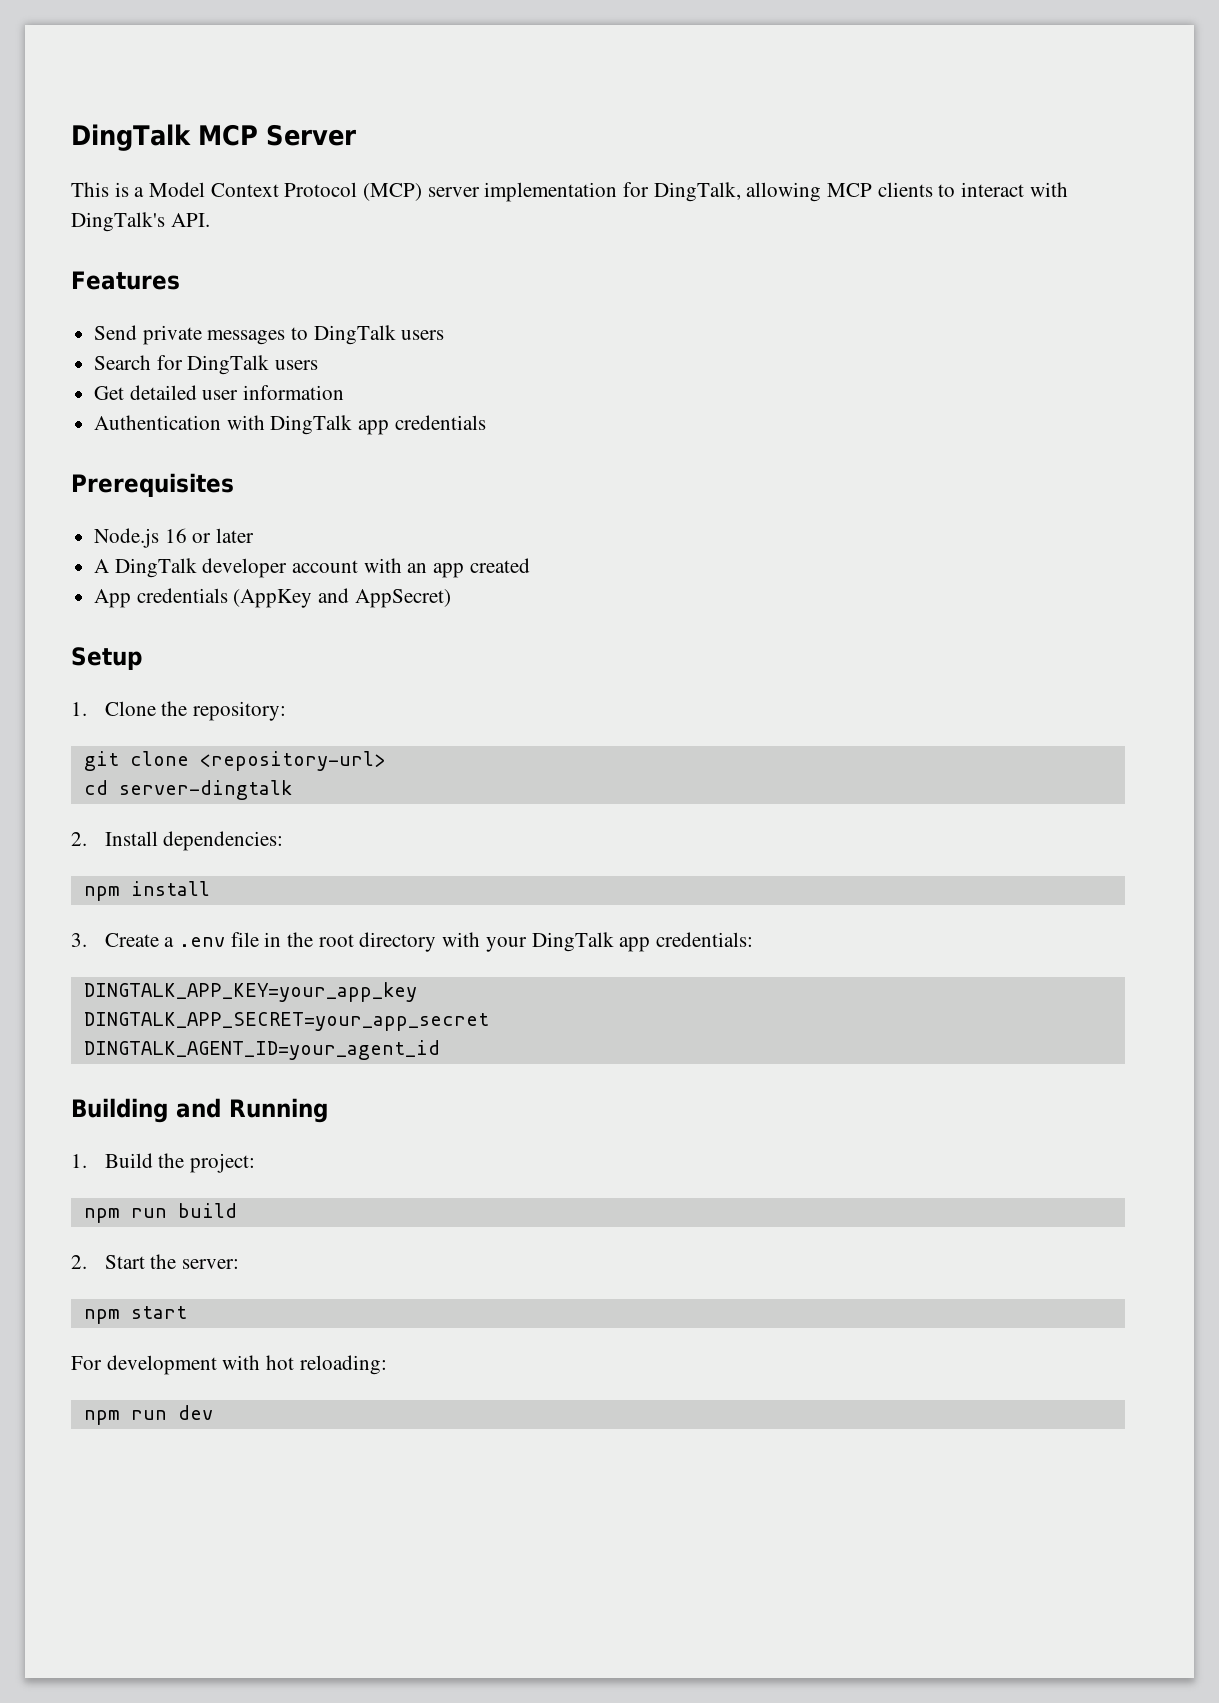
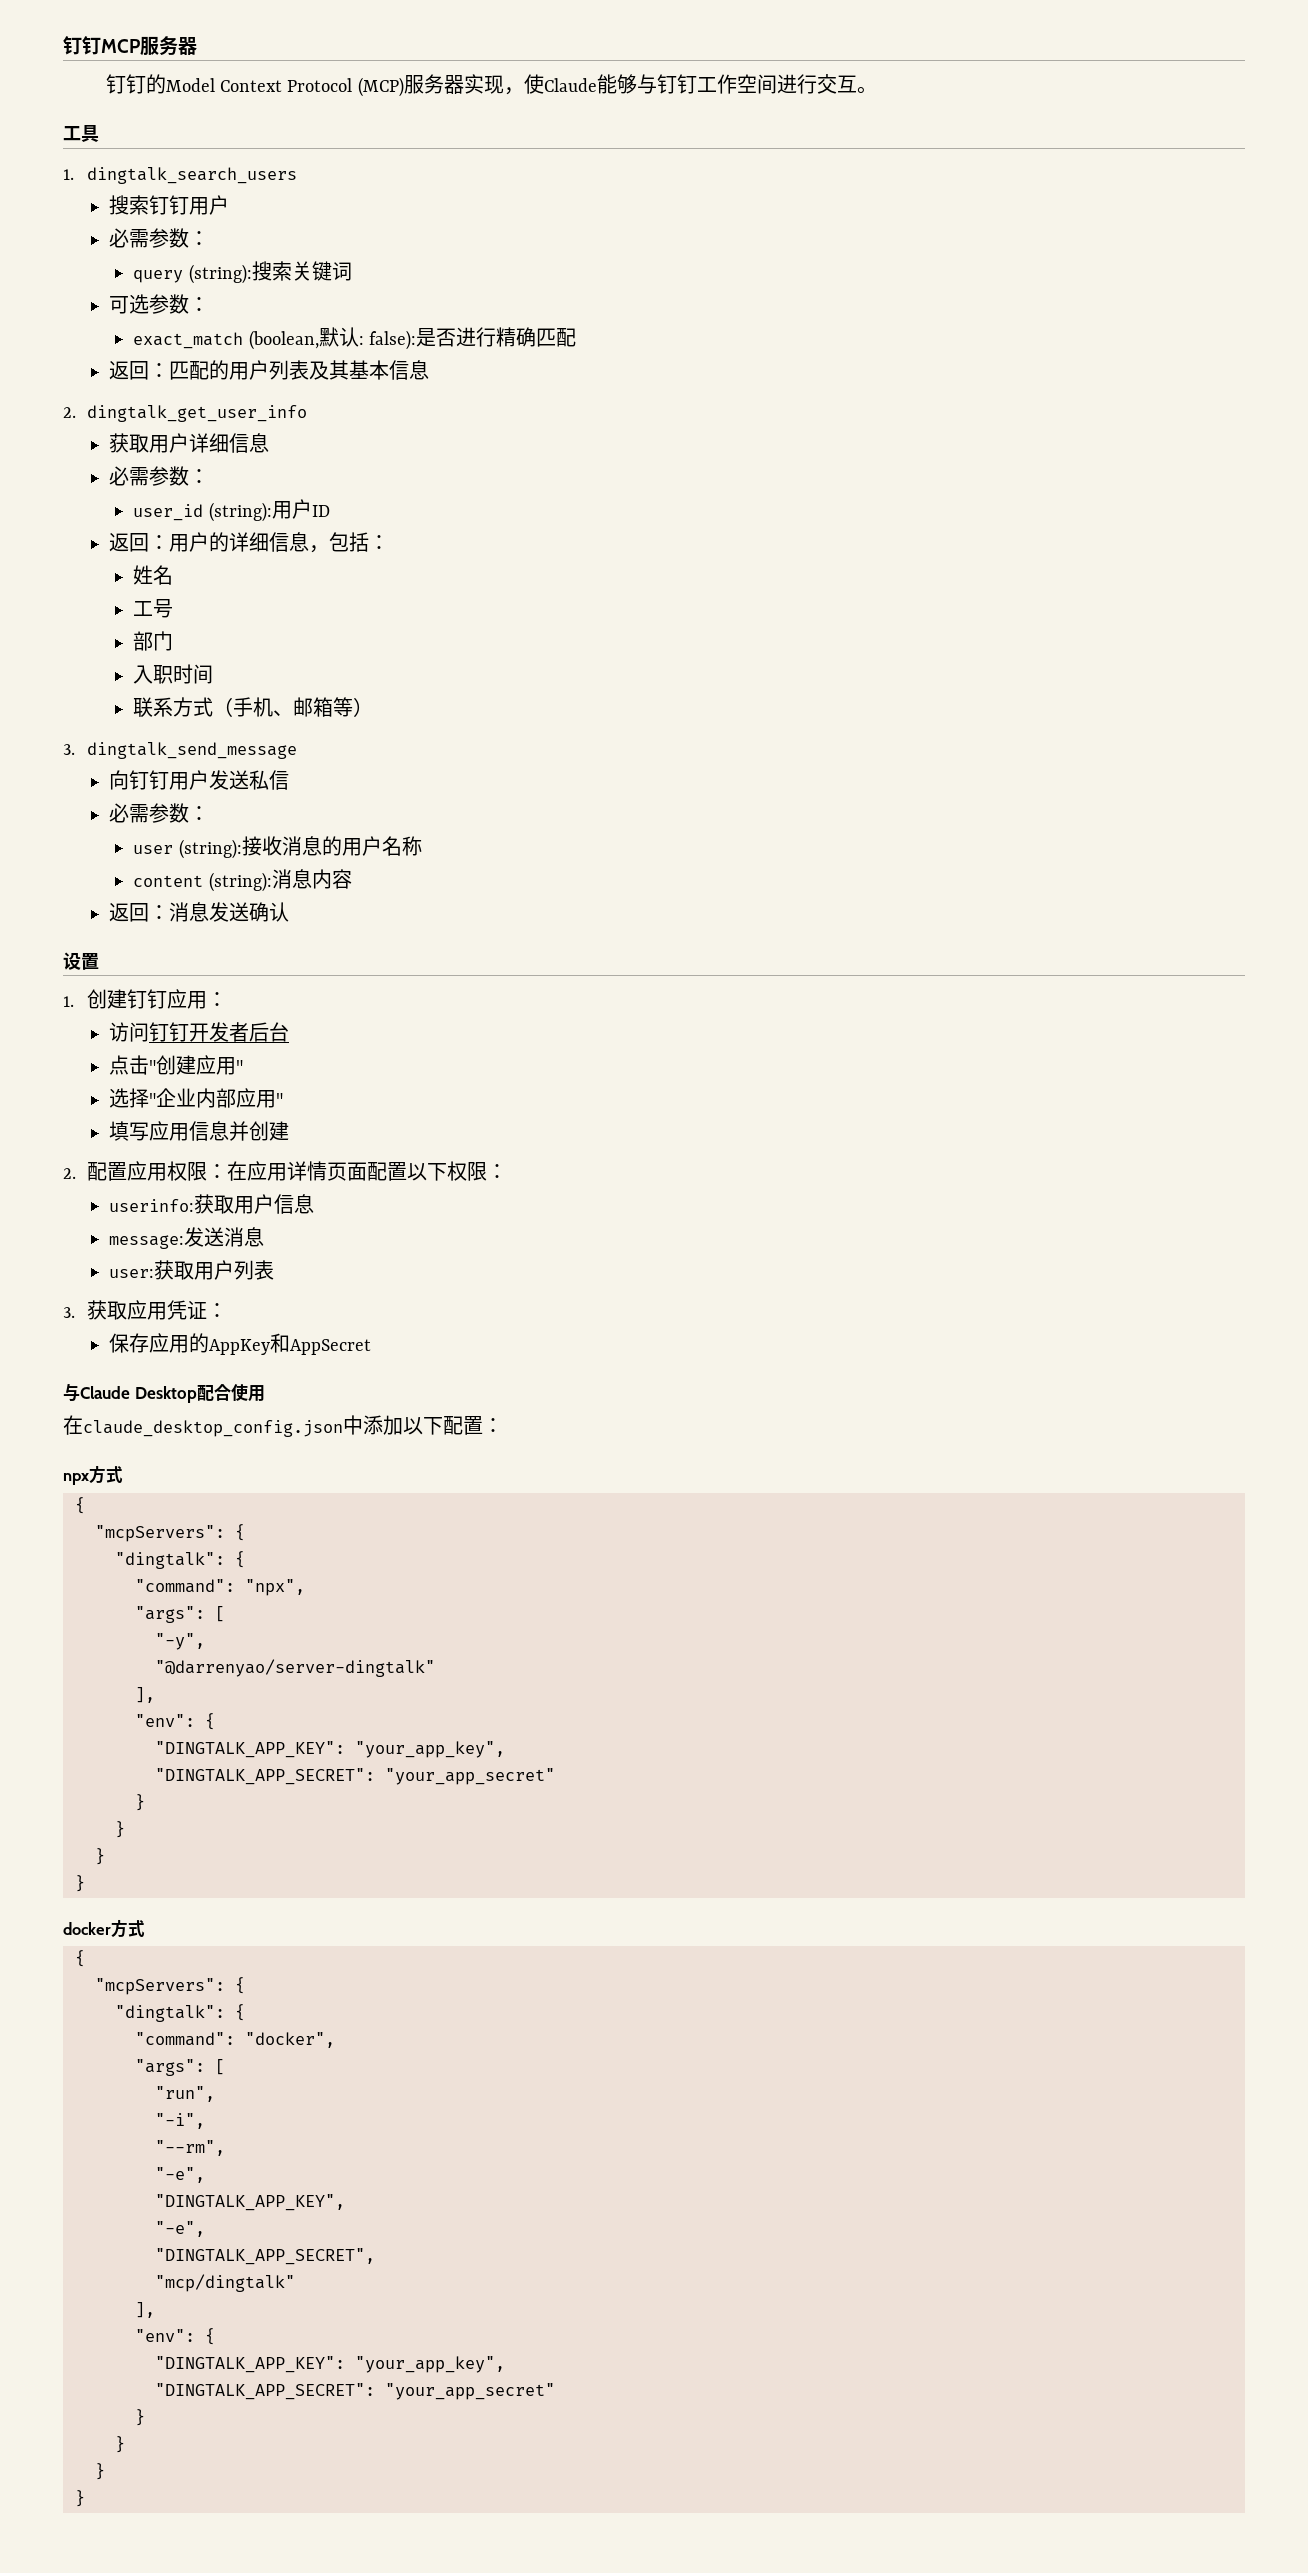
- DingTalk MCP Server
- This is a Model Context Protocol (MCP) server implementation for DingTalk, allowing MCP clients to interact with DingTalk's API.
- Features
- Send private messages to DingTalk users
- Search for DingTalk users
- Get detailed user information
- Authentication with DingTalk app credentials
- Prerequisites
- Node.js 16 or later
- A DingTalk developer account with an app created
- App credentials (AppKey and AppSecret)
- Setup
- 1. Clone the repository:
- git clone <repository-url>
- cd server-dingtalk
- 2. Install dependencies:
- npm install
- 3. Create a .env file in the root directory with your DingTalk app credentials:
- DINGTALK_APP_KEY=your_app_key
- DINGTALK_APP_SECRET=your_app_secret
- DINGTALK_AGENT_ID=your_agent_id
- Building and Running
- 1. Build the project:
- npm run build
- 2. Start the server:
- npm start
- For development with hot reloading:
- npm run dev
+ 钉钉MCP服务器
+ 钉钉的Model Context Protocol (MCP)服务器实现，使Claude能够与钉钉工作空间进行交互。
+ 工具
+ 1. dingtalk_search_users
+ 搜索钉钉用户
+ 必需参数：
+ query (string):搜索关键词
+ 可选参数：
+ exact_match (boolean,默认: false):是否进行精确匹配
+ 返回：匹配的用户列表及其基本信息
+ 2. dingtalk_get_user_info
+ 获取用户详细信息
+ 必需参数：
+ user_id (string):用户ID
+ 返回：用户的详细信息，包括：
+ 姓名
+ 工号
+ 部门
+ 入职时间
+ 联系方式（手机、邮箱等）
+ 3. dingtalk_send_message
+ 向钉钉用户发送私信
+ 必需参数：
+ user (string):接收消息的用户名称
+ content (string):消息内容
+ 返回：消息发送确认
+ 设置
+ 1.创建钉钉应用：
+ 访问钉钉开发者后台
+ 点击"创建应用"
+ 选择"企业内部应用"
+ 填写应用信息并创建
+ 2.配置应用权限：在应用详情页面配置以下权限：
+ userinfo:获取用户信息
+ message:发送消息
+ user:获取用户列表
+ 3.获取应用凭证：
+ 保存应用的AppKey和AppSecret
+ 与Claude Desktop配合使用
+ 在claude_desktop_config.json中添加以下配置：
+ npx方式
+ {
+ "mcpServers": {
+ "dingtalk": {
+ "command": "npx",
+ "args": [
+ "-y",
+ "@darrenyao/server-dingtalk"
+ ],
+ "env": {
+ "DINGTALK_APP_KEY": "your_app_key",
+ "DINGTALK_APP_SECRET": "your_app_secret"
+ }
+ }
+ }
+ }
+ docker方式
+ {
+ "mcpServers": {
+ "dingtalk": {
+ "command": "docker",
+ "args": [
+ "run",
+ "-i",
+ "--rm",
+ "-e",
+ "DINGTALK_APP_KEY",
+ "-e",
+ "DINGTALK_APP_SECRET",
+ "mcp/dingtalk"
+ ],
+ "env": {
+ "DINGTALK_APP_KEY": "your_app_key",
+ "DINGTALK_APP_SECRET": "your_app_secret"
+ }
+ }
+ }
+ }

